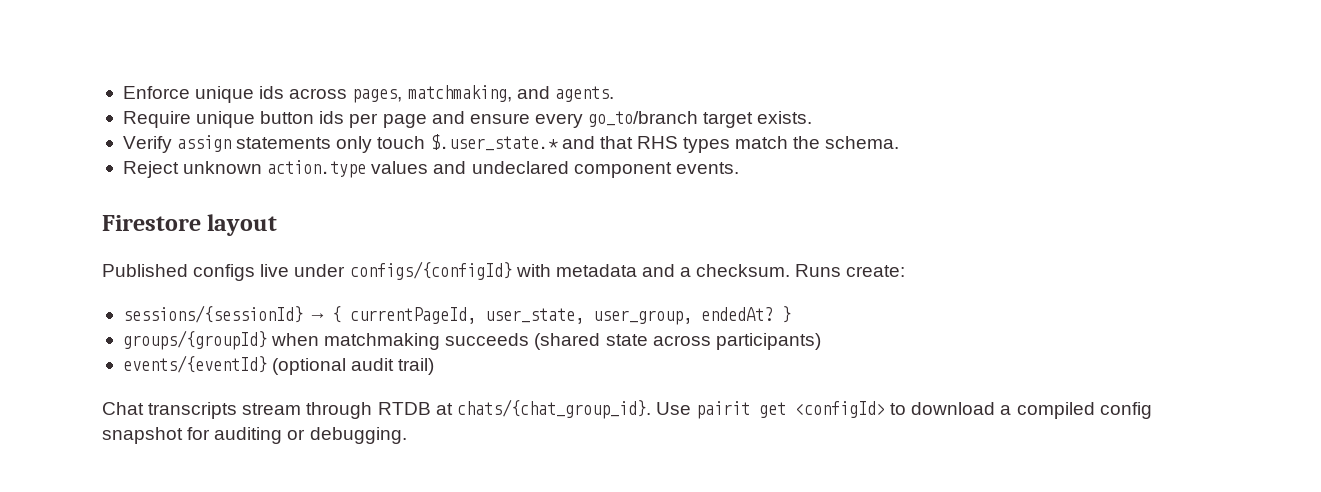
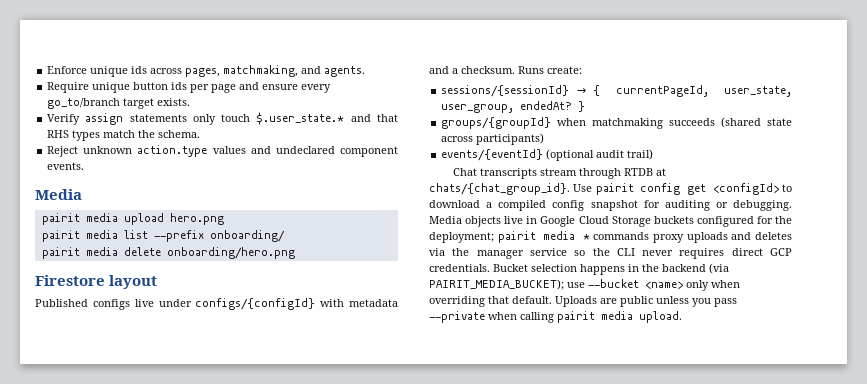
  Reject unknown action.type values and undeclared component events.
+ Media
+ pairit media upload hero.png
+ pairit media list --prefix onboarding/
+ pairit media delete onboarding/hero.png
- Use pairit get <configId> to download a compiled config snapshot for auditing or debugging.
+ Use pairit config get <configId> to download a compiled config snapshot for auditing or debugging.
+ Media objects live in Google Cloud Storage buckets configured for the deployment; pairit media * commands proxy uploads and deletes via the manager service so the CLI never requires direct GCP credentials. Bucket selection happens in the backend (via PAIRIT_MEDIA_BUCKET); use --bucket <name> only when overriding that default. Uploads are public unless you pass --private when calling pairit media upload.

